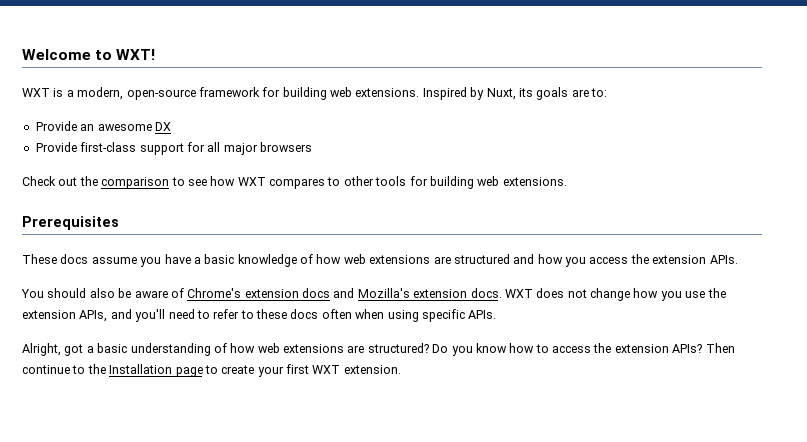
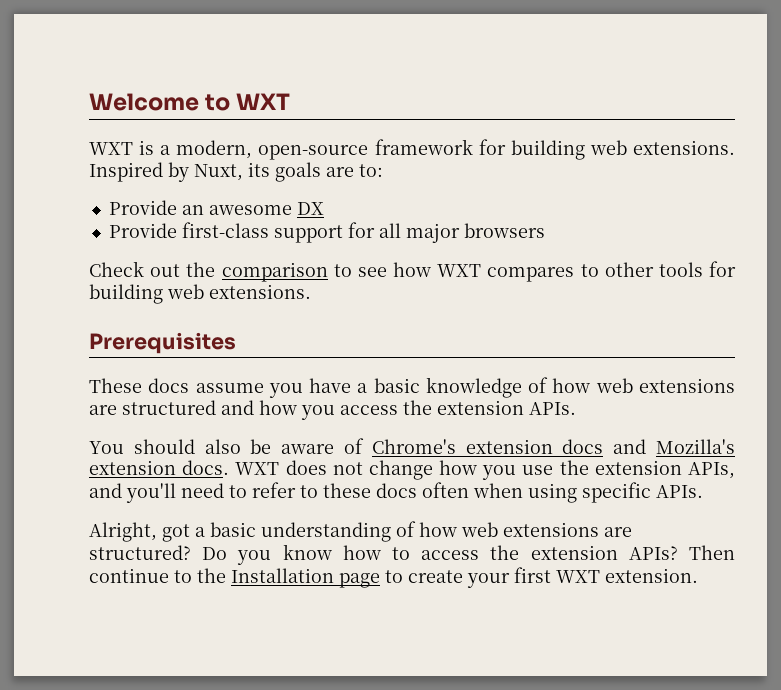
- Welcome to WXT!
+ Welcome to WXT

